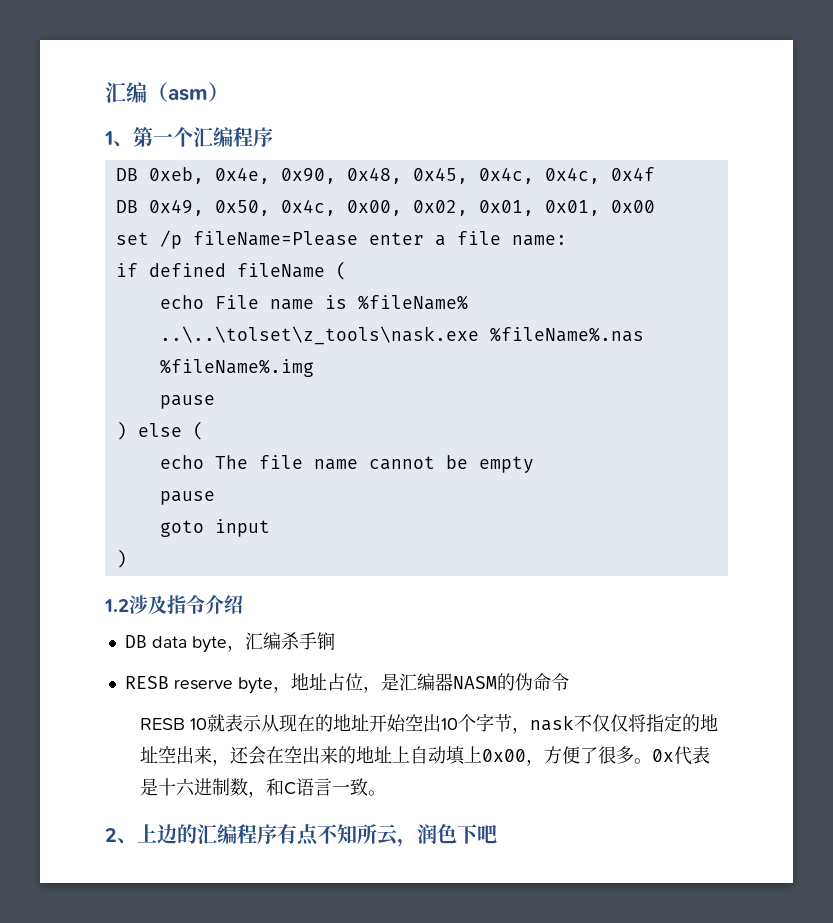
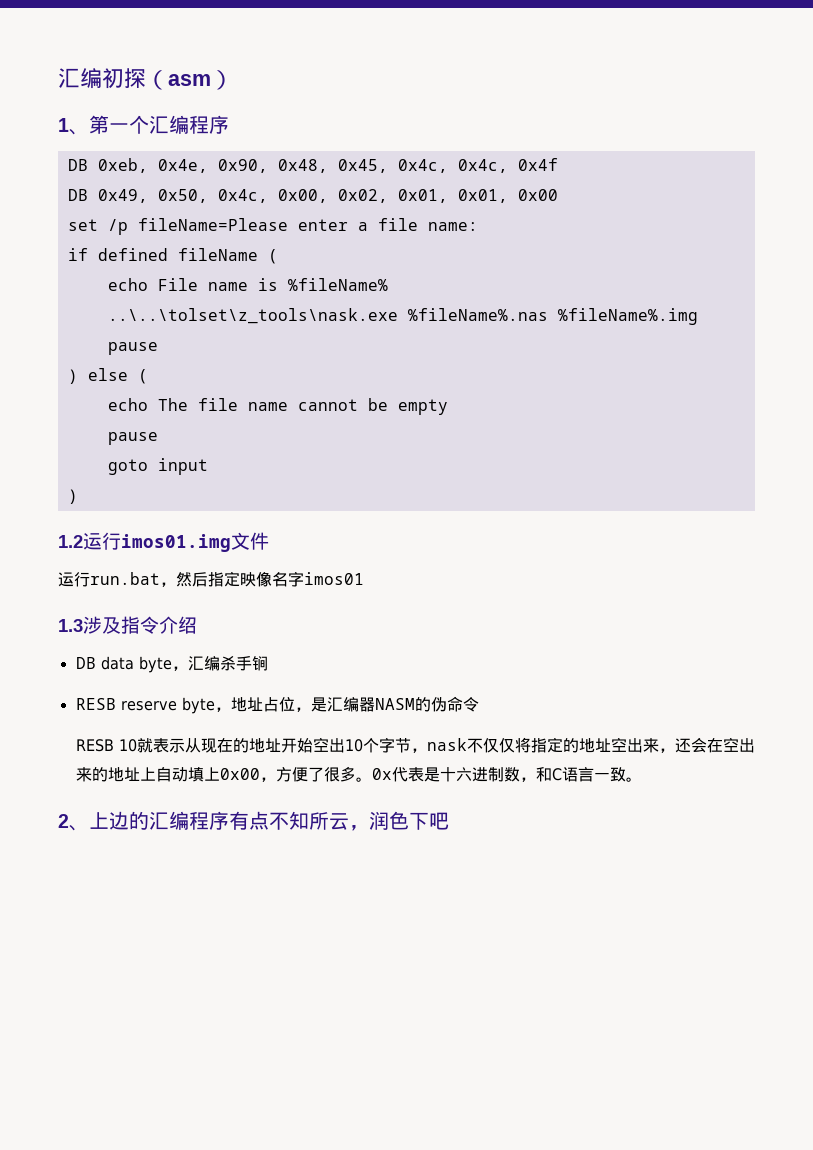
- 汇编（asm）
+ 汇编初探（asm）
- 1.2涉及指令介绍
+ 1.2运行imos01.img文件
+ 运行run.bat，然后指定映像名字imos01
+ 1.3涉及指令介绍

